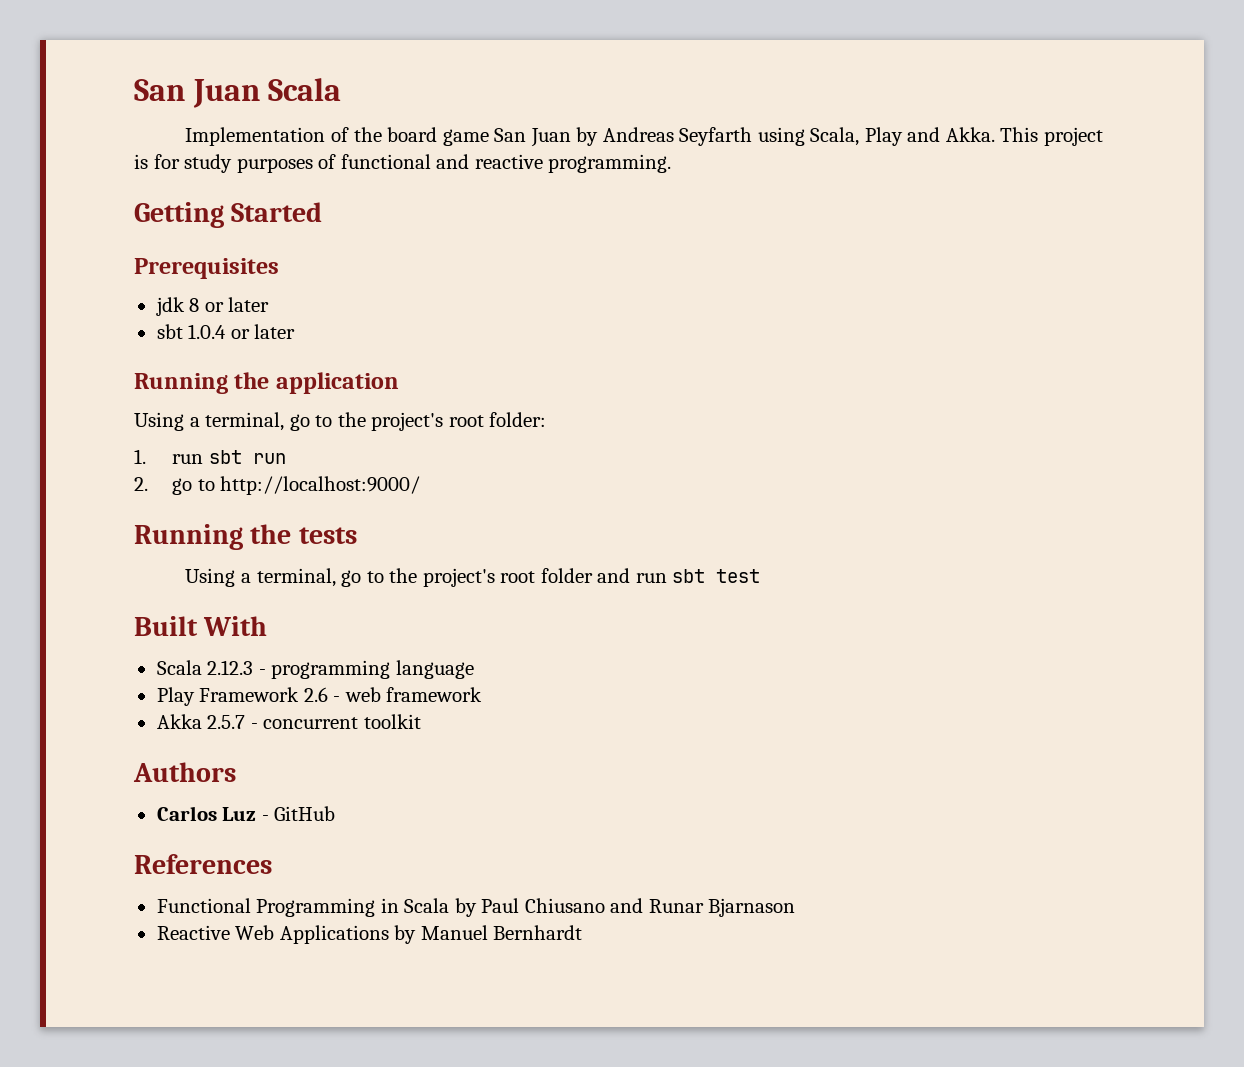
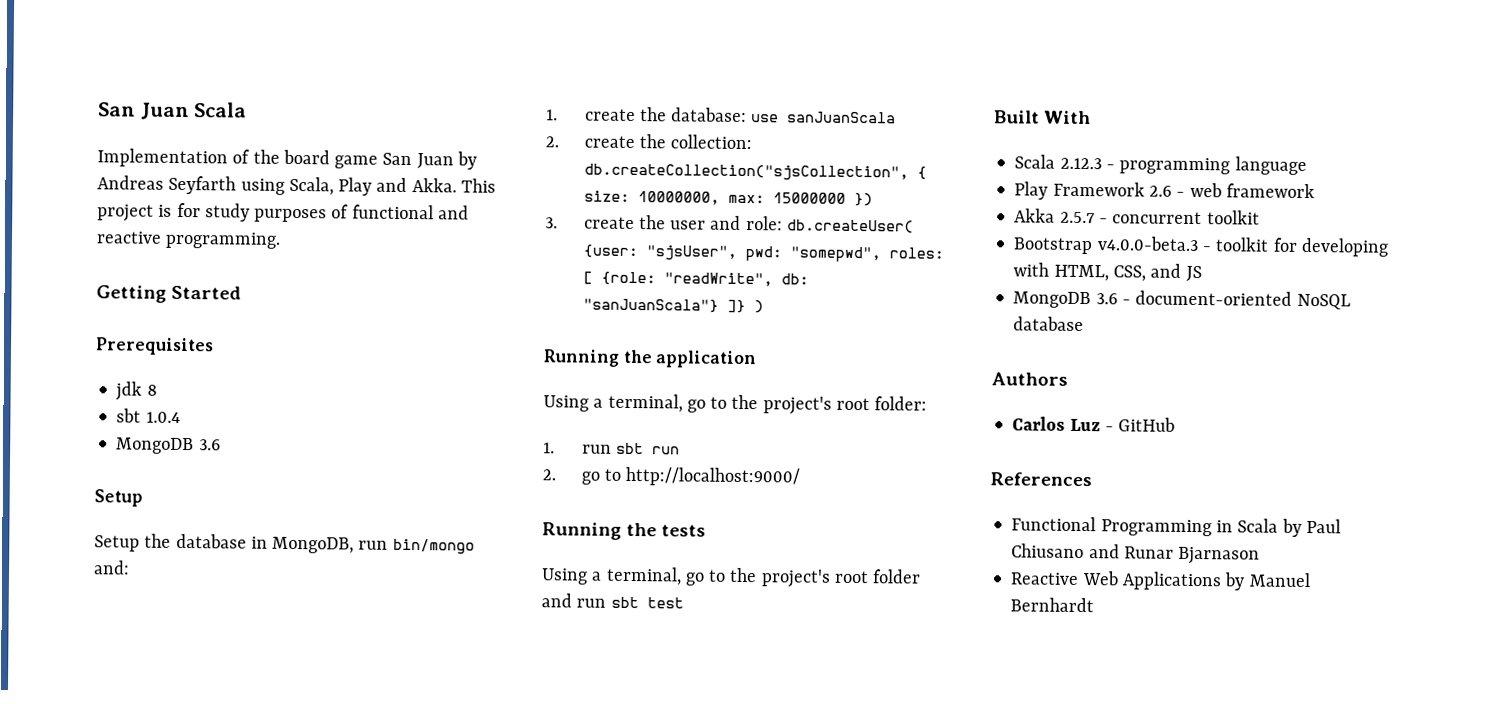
- jdk 8 or later
+ jdk 8
- sbt 1.0.4 or later
+ sbt 1.0.4
+ MongoDB 3.6
+ Setup
+ Setup the database in MongoDB, run bin/mongo and:
+ 1. create the database: use sanJuanScala
+ 2. create the collection: db.createCollection("sjsCollection", { size: 10000000, max: 15000000 })
+ 3. create the user and role: db.createUser( {user: "sjsUser", pwd: "somepwd", roles: [ {role: "readWrite", db: "sanJuanScala"} ]} )
+ Bootstrap v4.0.0-beta.3 - toolkit for developing with HTML, CSS, and JS
+ MongoDB 3.6 - document-oriented NoSQL database

